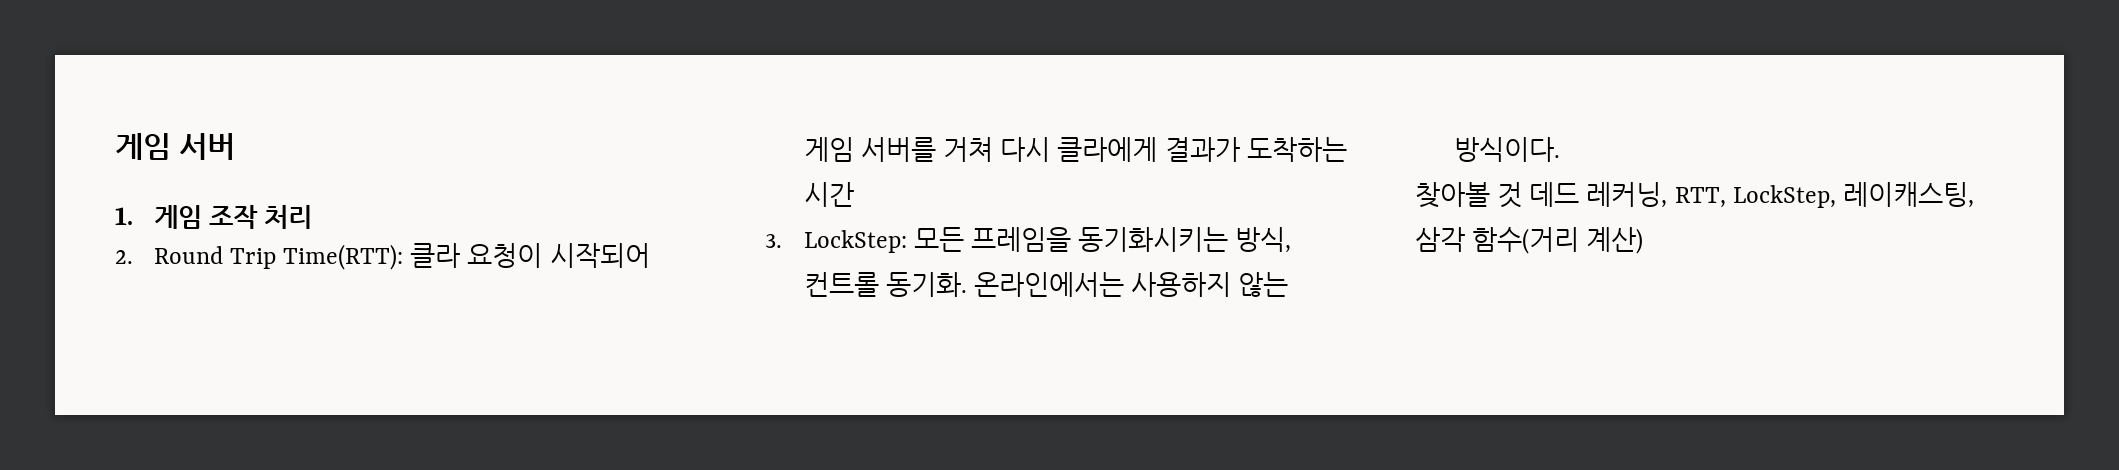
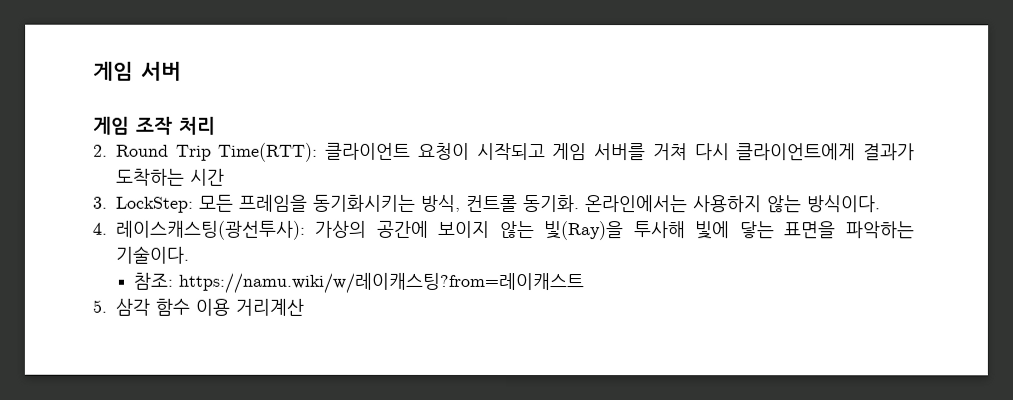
- 1. 게임 조작 처리
+ 게임 조작 처리
- 2. Round Trip Time(RTT): 클라 요청이 시작되어 게임 서버를 거쳐 다시 클라에게 결과가 도착하는 시간
+ 2. Round Trip Time(RTT): 클라이언트 요청이 시작되고 게임 서버를 거쳐 다시 클라이언트에게 결과가 도착하는 시간
- 찾아볼 것 데드 레커닝, RTT, LockStep, 레이캐스팅, 삼각 함수(거리 계산)
+ 4. 레이스캐스팅(광선투사): 가상의 공간에 보이지 않는 빛(Ray)을 투사해 빛에 닿는 표면을 파악하는 기술이다.
+ 참조: https://namu.wiki/w/레이캐스팅?from=레이캐스트
+ 5. 삼각 함수 이용 거리계산

